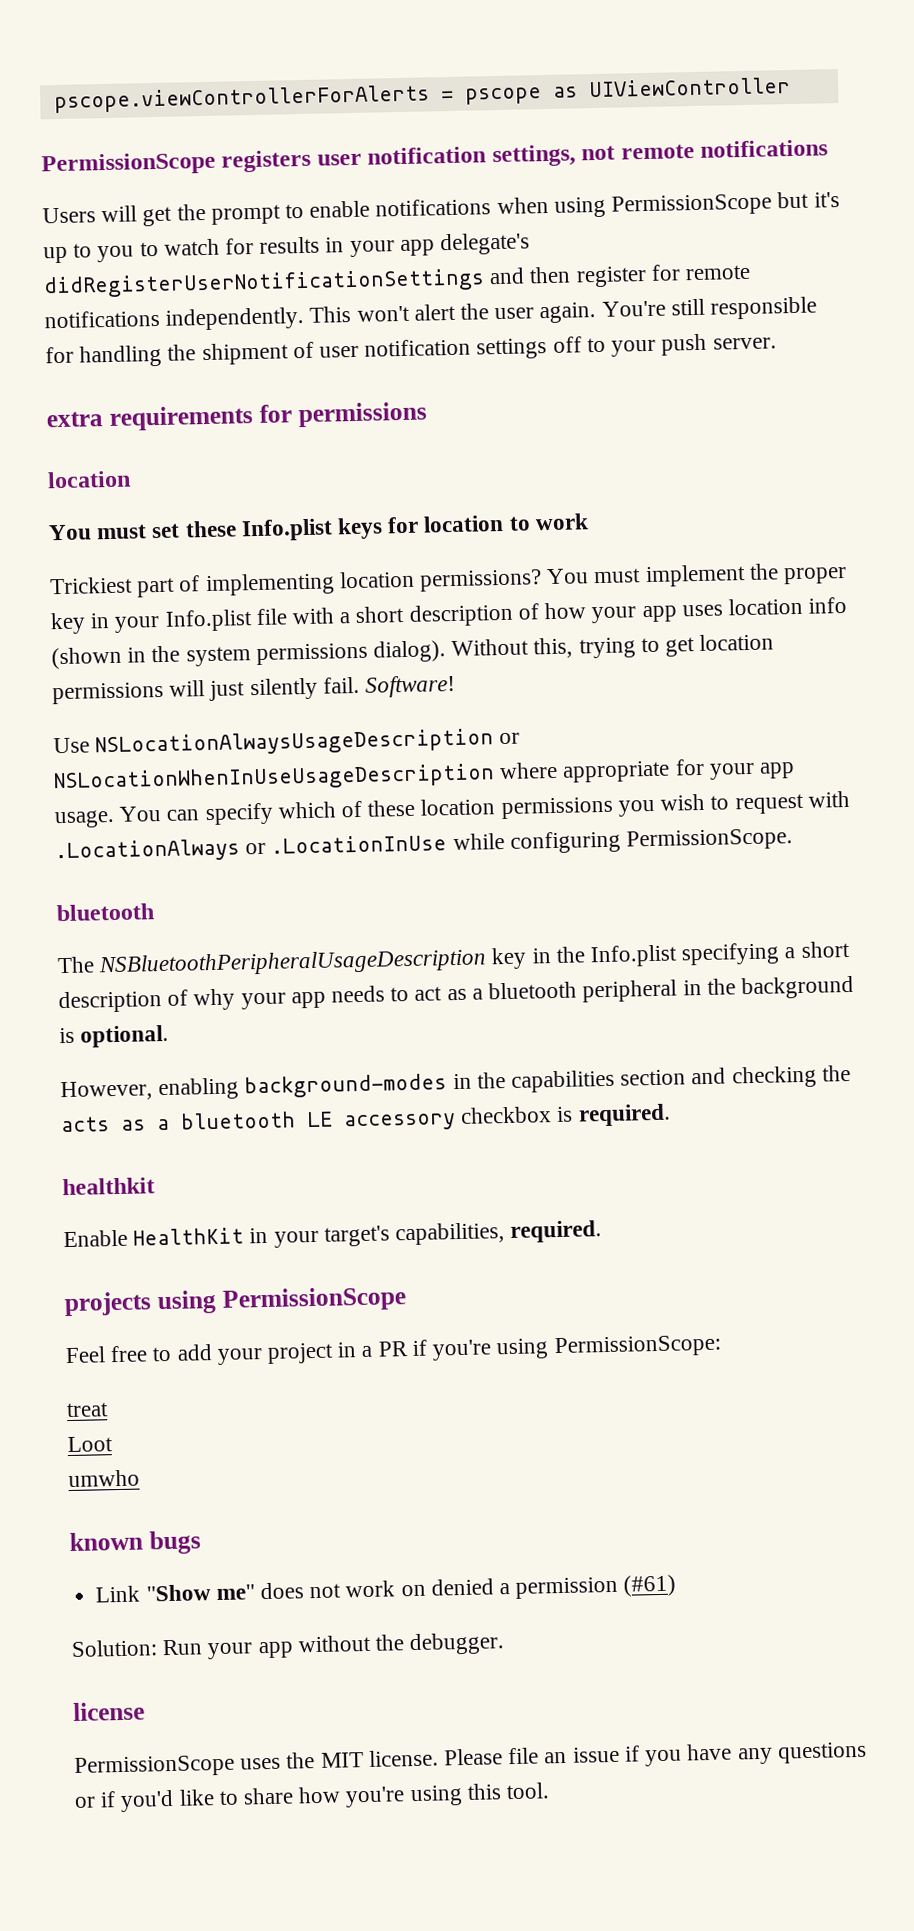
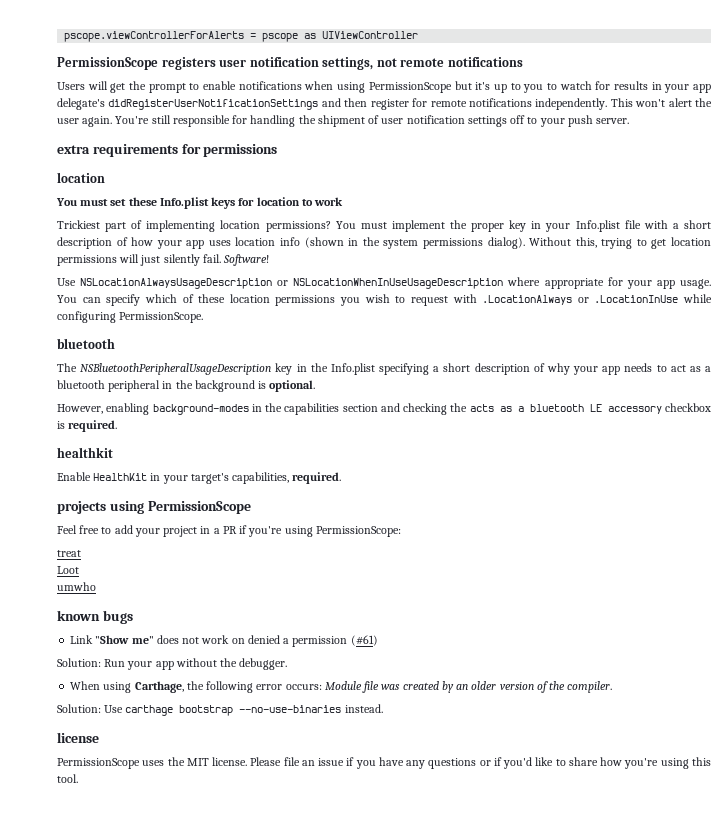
+ When using Carthage, the following error occurs: Module file was created by an older version of the compiler.
+ Solution: Use carthage bootstrap --no-use-binaries instead.

